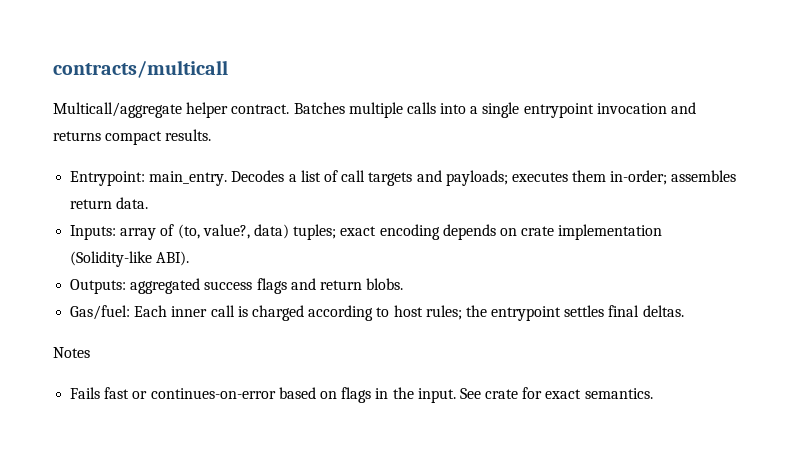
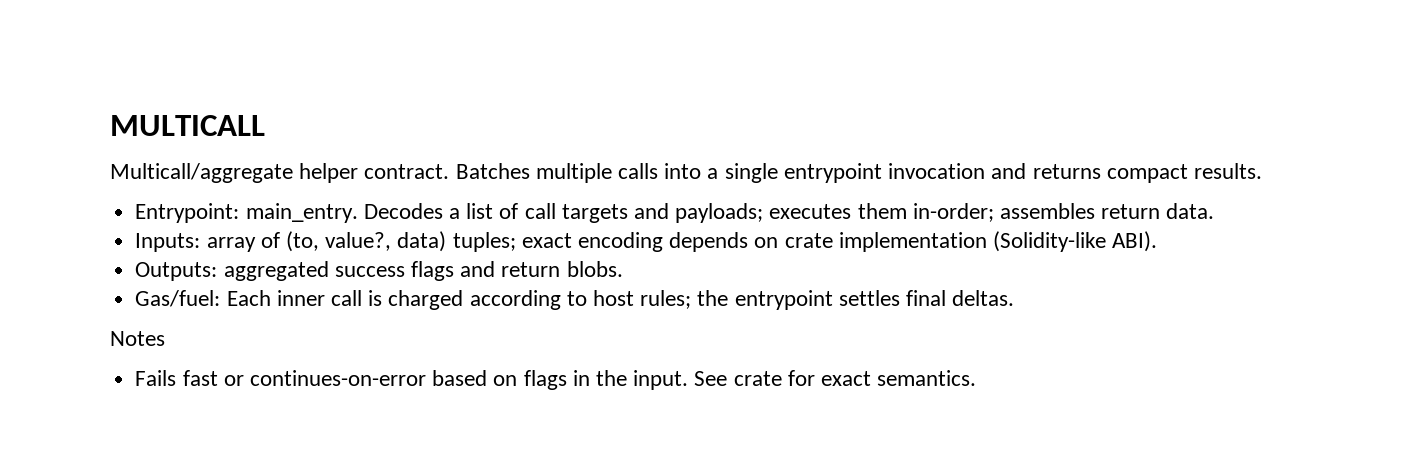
- contracts/multicall
+ MULTICALL

